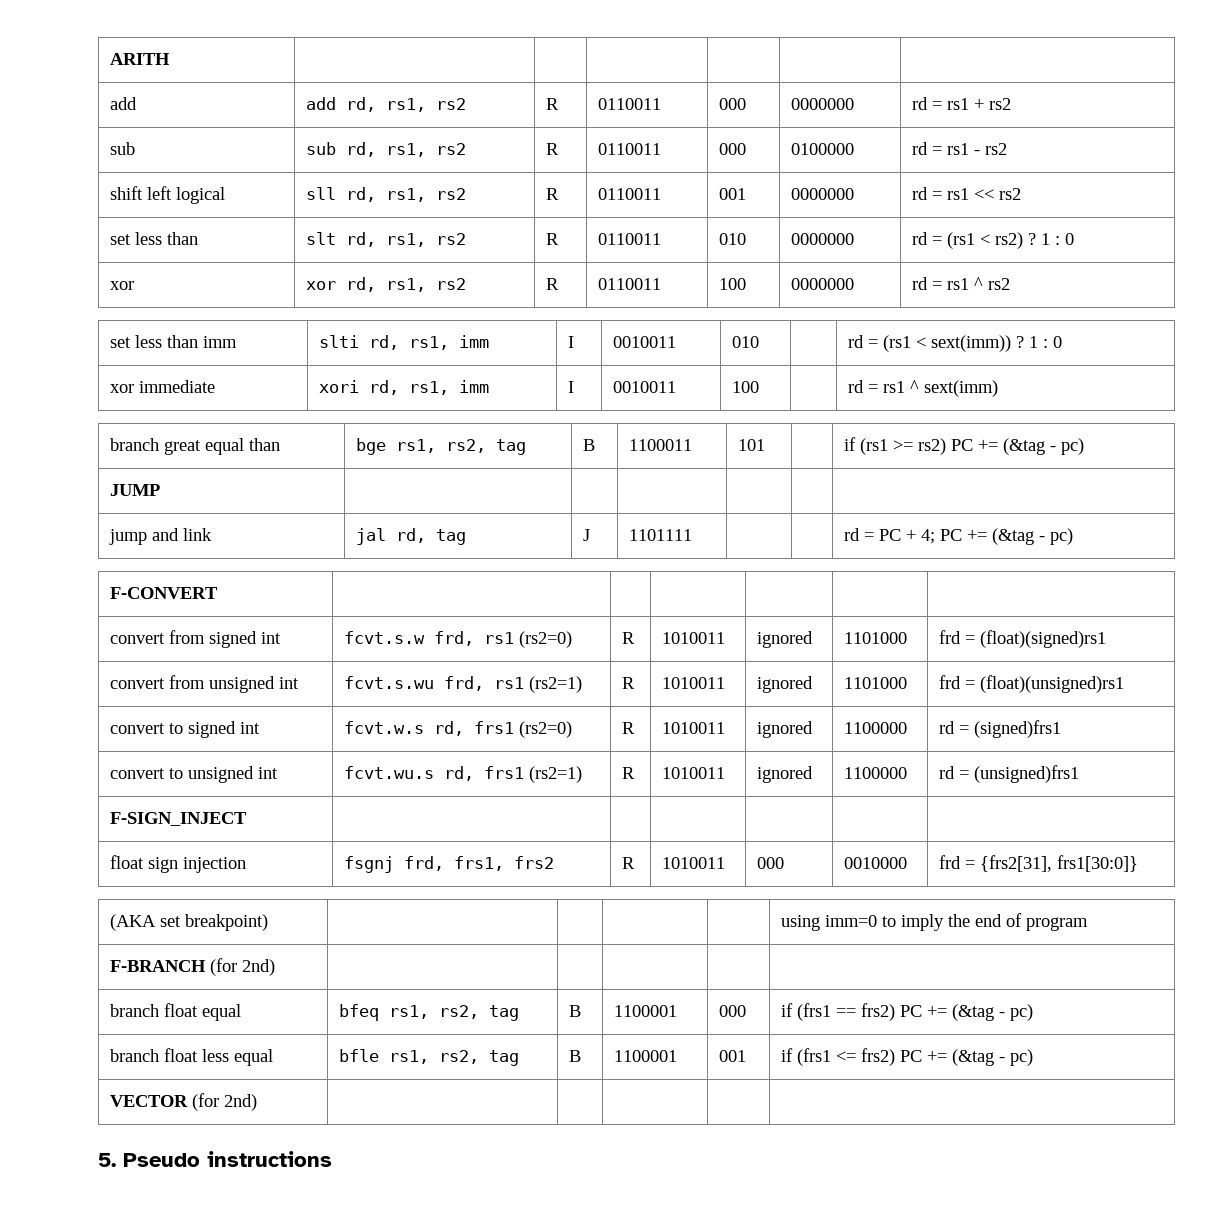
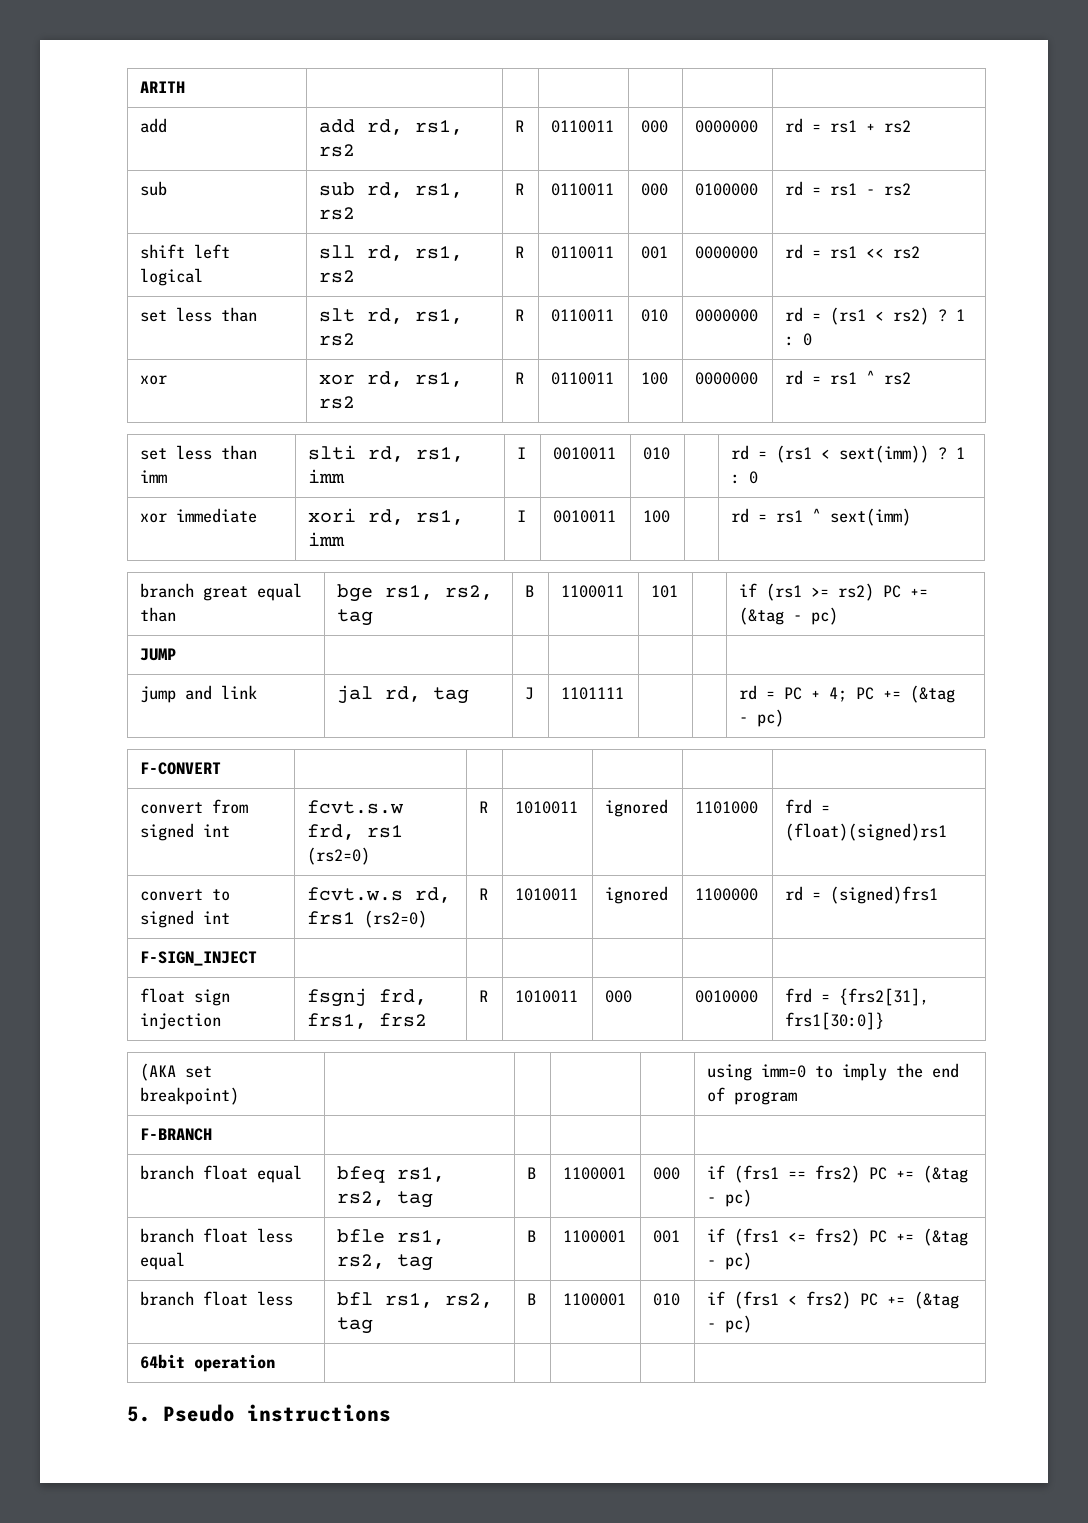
- convert from unsigned int | fcvt.s.wu frd, rs1 (rs2=1) | R | 1010011 | ignored | 1101000 | frd = (float)(unsigned)rs1
- convert to unsigned int | fcvt.wu.s rd, frs1 (rs2=1) | R | 1010011 | ignored | 1100000 | rd = (unsigned)frs1
- F-BRANCH (for 2nd) | | | | |
+ F-BRANCH | | | | |
- VECTOR (for 2nd) | | | | |
+ branch float less | bfl rs1, rs2, tag | B | 1100001 | 010 | if (frs1 < frs2) PC += (&tag - pc)
+ 64bit operation | | | | |

